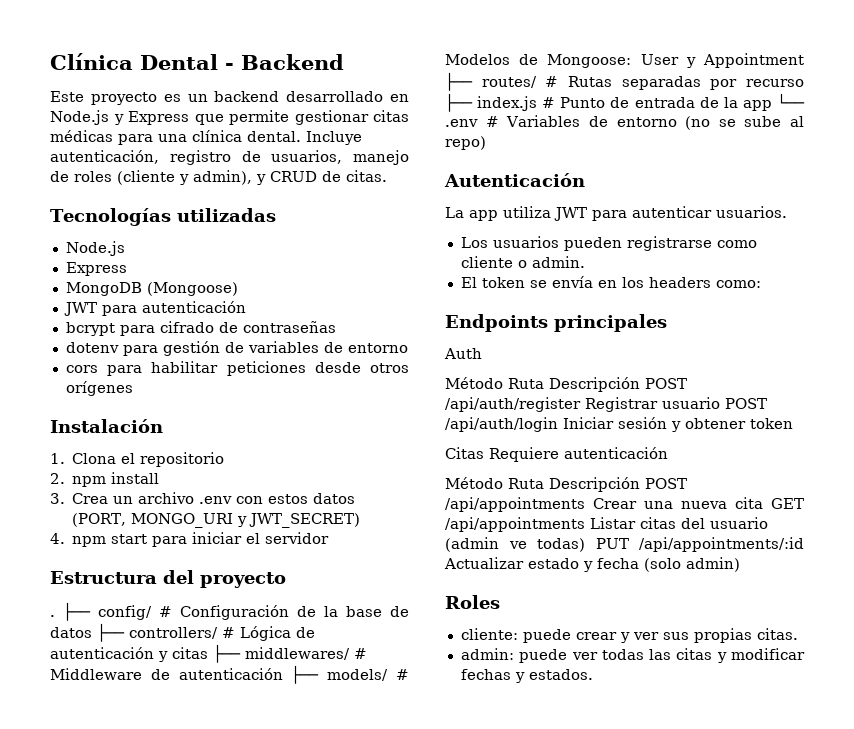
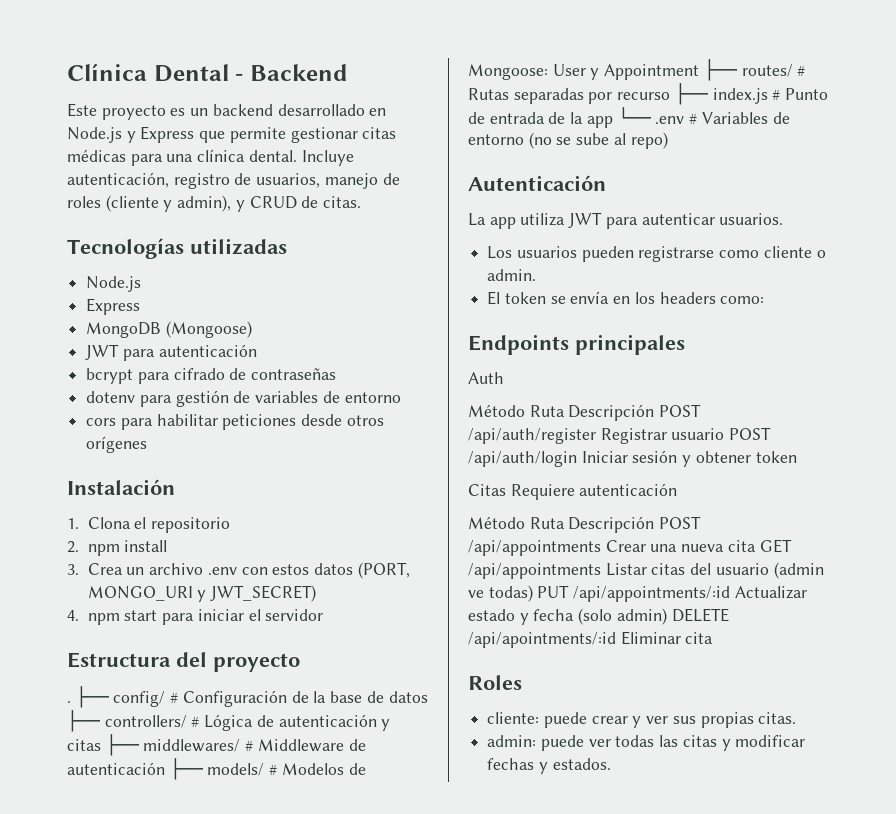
- Método Ruta Descripción POST /api/appointments Crear una nueva cita GET /api/appointments Listar citas del usuario (admin ve todas) PUT /api/appointments/:id Actualizar estado y fecha (solo admin)
+ Método Ruta Descripción POST /api/appointments Crear una nueva cita GET /api/appointments Listar citas del usuario (admin ve todas) PUT /api/appointments/:id Actualizar estado y fecha (solo admin) DELETE /api/apointments/:id Eliminar cita

